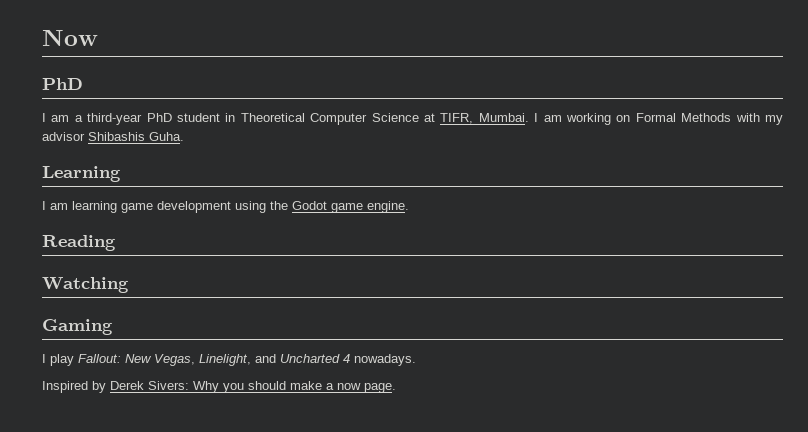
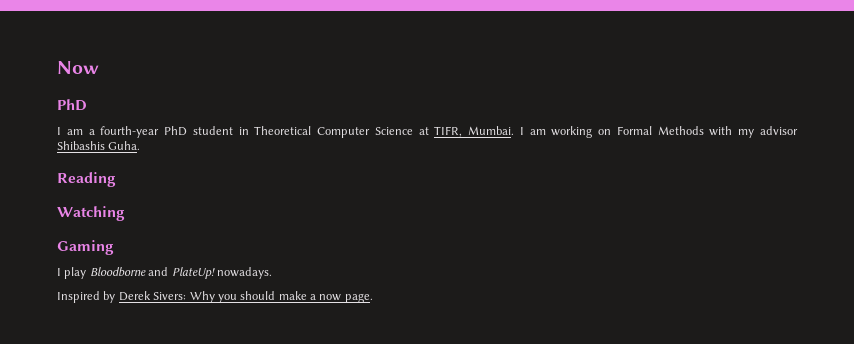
- I am a third-year PhD student in Theoretical Computer Science at TIFR, Mumbai.
+ I am a fourth-year PhD student in Theoretical Computer Science at TIFR, Mumbai.
- Learning
- I am learning game development using the Godot game engine.
- I play Fallout: New Vegas, Linelight, and Uncharted 4 nowadays.
+ I play Bloodborne and PlateUp! nowadays.

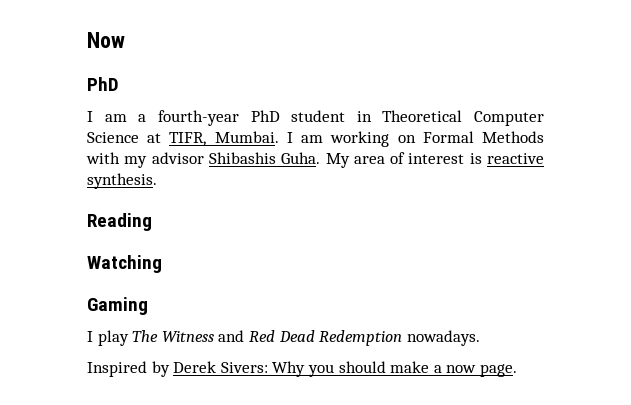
+ My area of interest is reactive synthesis.
- I play Bloodborne and PlateUp! nowadays.
+ I play The Witness and Red Dead Redemption nowadays.

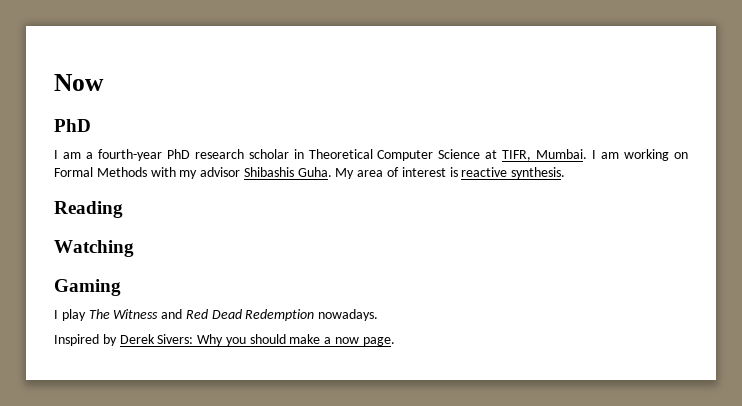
- I am a fourth-year PhD student in Theoretical Computer Science at TIFR, Mumbai.
+ I am a fourth-year PhD research scholar in Theoretical Computer Science at TIFR, Mumbai.

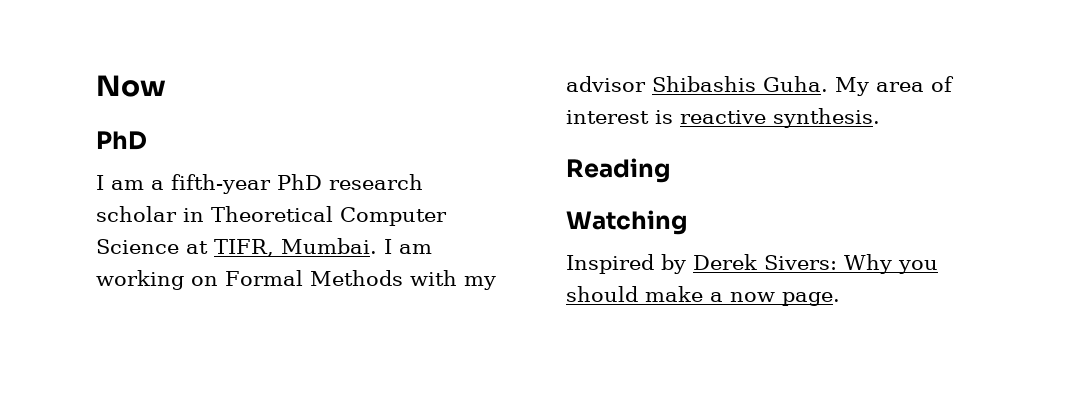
- I am a fourth-year PhD research scholar in Theoretical Computer Science at TIFR, Mumbai.
+ I am a fifth-year PhD research scholar in Theoretical Computer Science at TIFR, Mumbai.
- Gaming
- I play The Witness and Red Dead Redemption nowadays.

